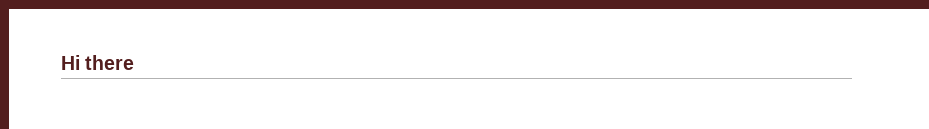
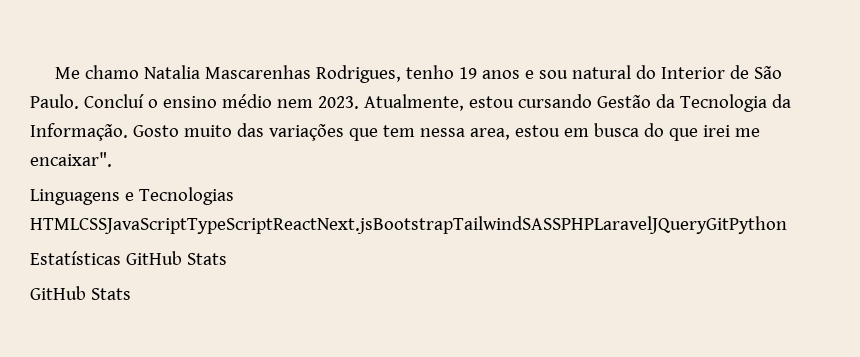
- Hi there
+ Me chamo Natalia Mascarenhas Rodrigues, tenho 19 anos e sou natural do Interior de São Paulo. Concluí o ensino médio nem 2023. Atualmente, estou cursando Gestão da Tecnologia da Informação. Gosto muito das variações que tem nessa area, estou em busca do que irei me encaixar".
+ Linguagens e Tecnologias HTMLCSSJavaScriptTypeScriptReactNext.jsBootstrapTailwindSASSPHPLaravelJQueryGitPython
+ Estatísticas GitHub Stats
+ GitHub Stats

